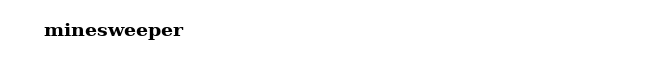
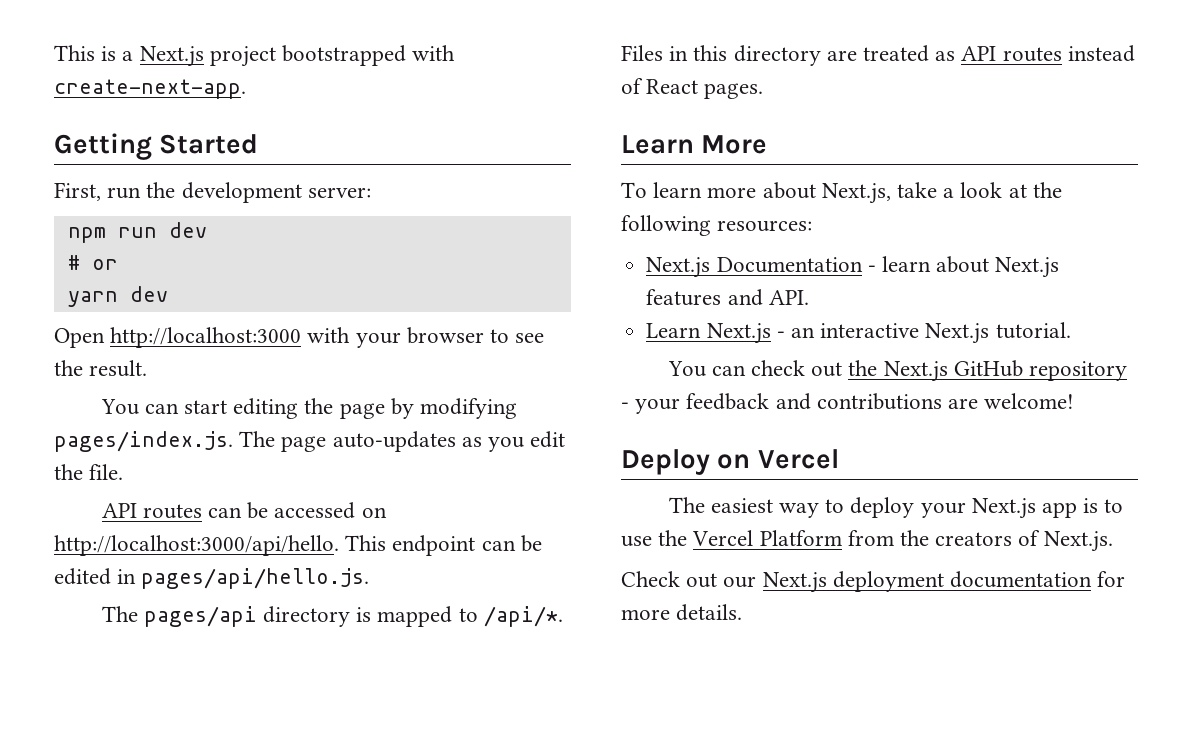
- minesweeper
+ This is a Next.js project bootstrapped with create-next-app.
+ Getting Started
+ First, run the development server:
+ npm run dev
+ # or
+ yarn dev
+ Open http://localhost:3000 with your browser to see the result.
+ You can start editing the page by modifying pages/index.js. The page auto-updates as you edit the file.
+ API routes can be accessed on http://localhost:3000/api/hello. This endpoint can be edited in pages/api/hello.js.
+ The pages/api directory is mapped to /api/*. Files in this directory are treated as API routes instead of React pages.
+ Learn More
+ To learn more about Next.js, take a look at the following resources:
+ Next.js Documentation - learn about Next.js features and API.
+ Learn Next.js - an interactive Next.js tutorial.
+ You can check out the Next.js GitHub repository - your feedback and contributions are welcome!
+ Deploy on Vercel
+ The easiest way to deploy your Next.js app is to use the Vercel Platform from the creators of Next.js.
+ Check out our Next.js deployment documentation for more details.

